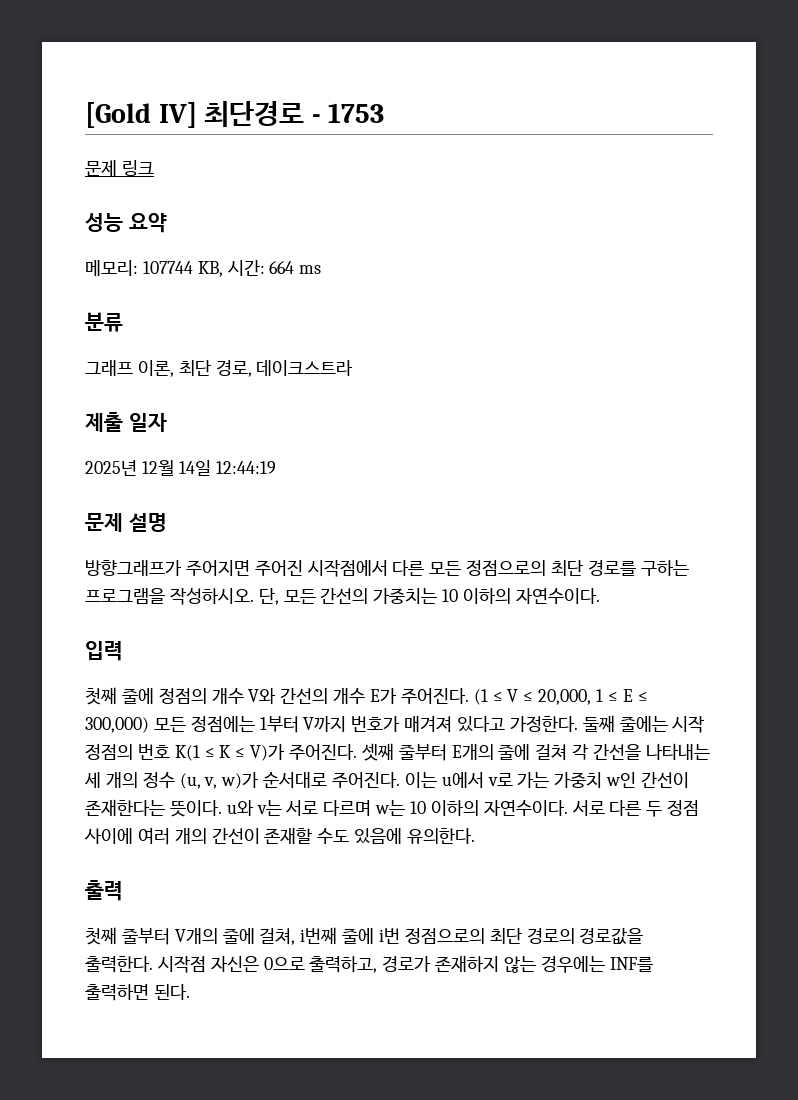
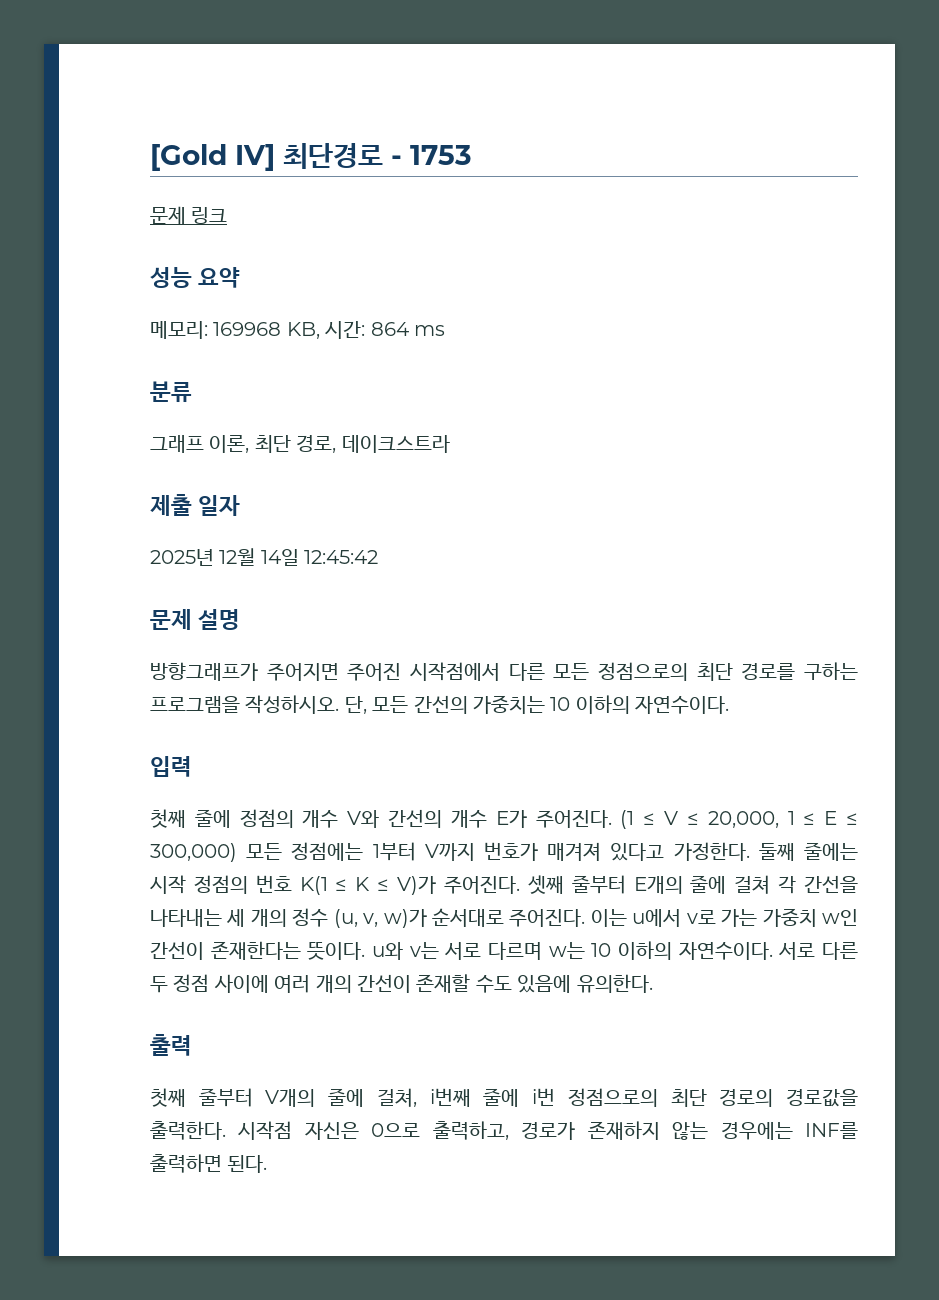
- 메모리: 107744 KB, 시간: 664 ms
+ 메모리: 169968 KB, 시간: 864 ms
- 2025년 12월 14일 12:44:19
+ 2025년 12월 14일 12:45:42

